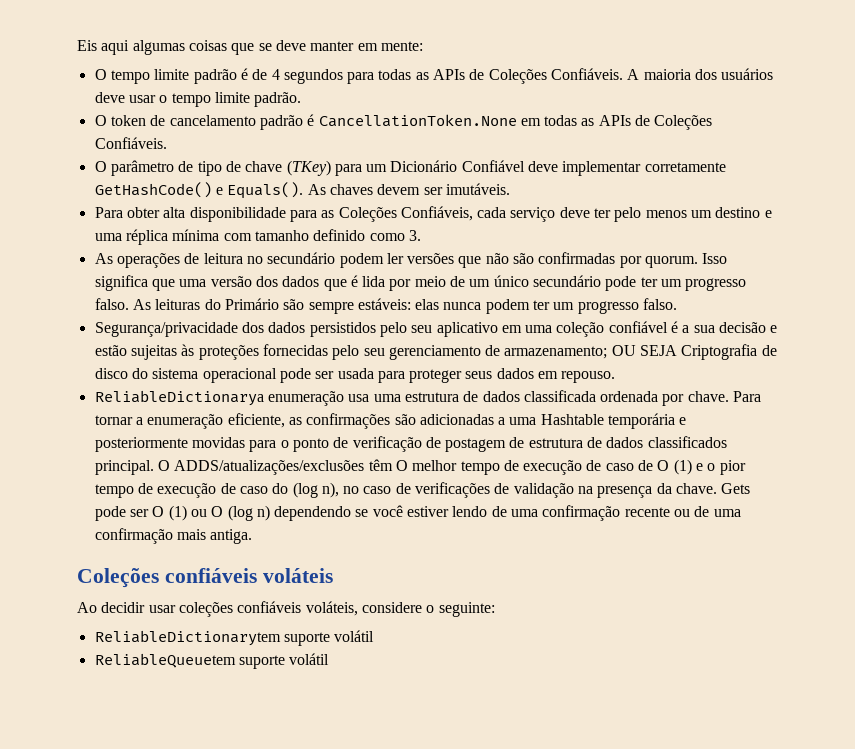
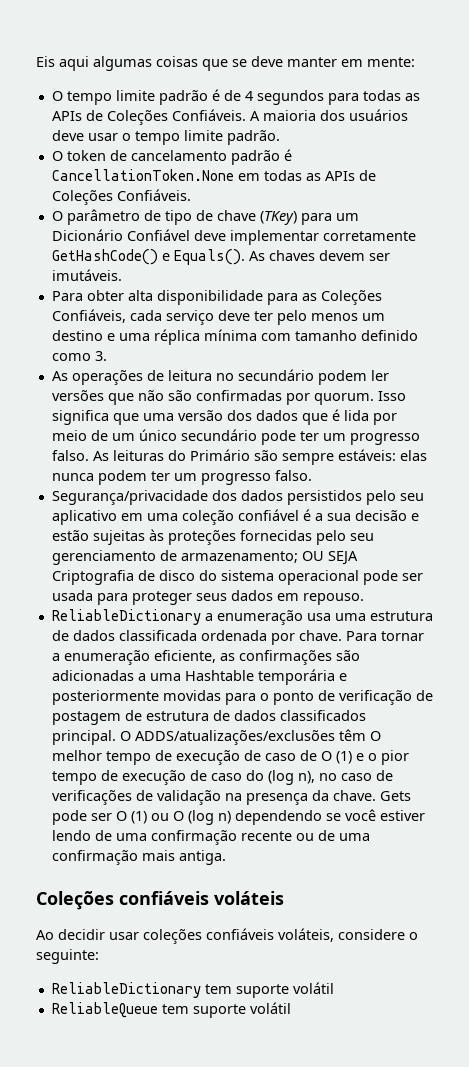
- ReliableDictionarya enumeração usa uma estrutura de dados classificada ordenada por chave.
+ ReliableDictionary a enumeração usa uma estrutura de dados classificada ordenada por chave.
- ReliableDictionarytem suporte volátil
+ ReliableDictionary tem suporte volátil
- ReliableQueuetem suporte volátil
+ ReliableQueue tem suporte volátil

